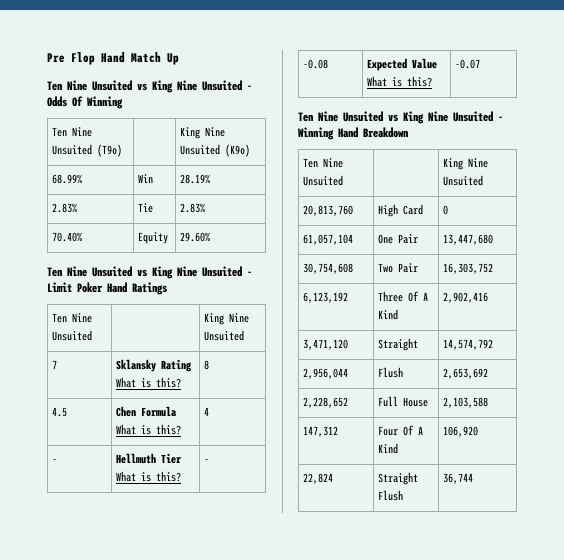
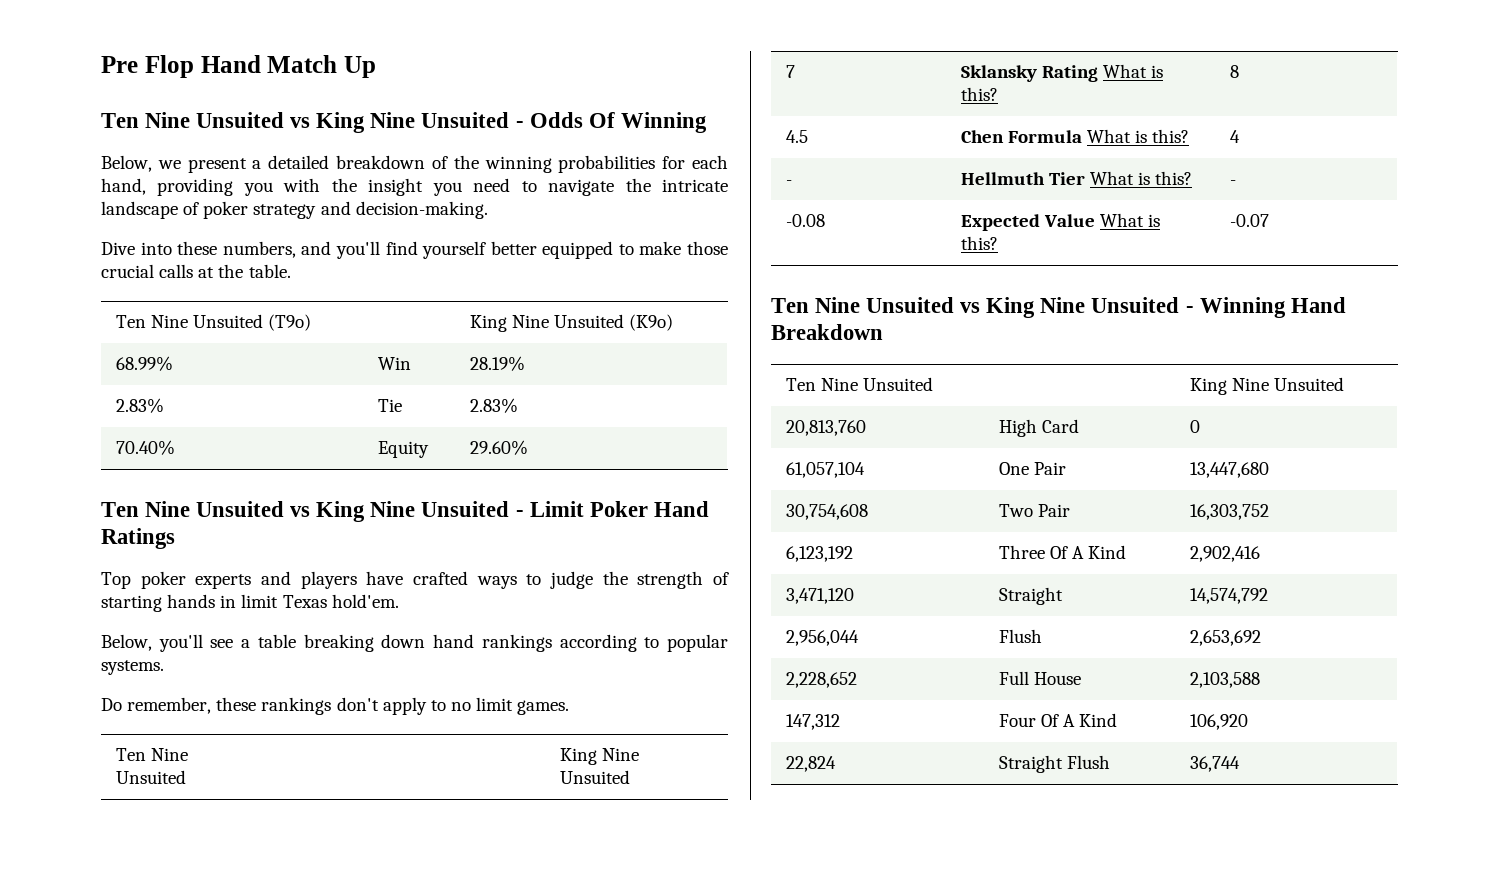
+ Below, we present a detailed breakdown of the winning probabilities for each hand, providing you with the insight you need to navigate the intricate landscape of poker strategy and decision-making.
+ Dive into these numbers, and you'll find yourself better equipped to make those crucial calls at the table.
+ Top poker experts and players have crafted ways to judge the strength of starting hands in limit Texas hold'em.
+ Below, you'll see a table breaking down hand rankings according to popular systems.
+ Do remember, these rankings don't apply to no limit games.

